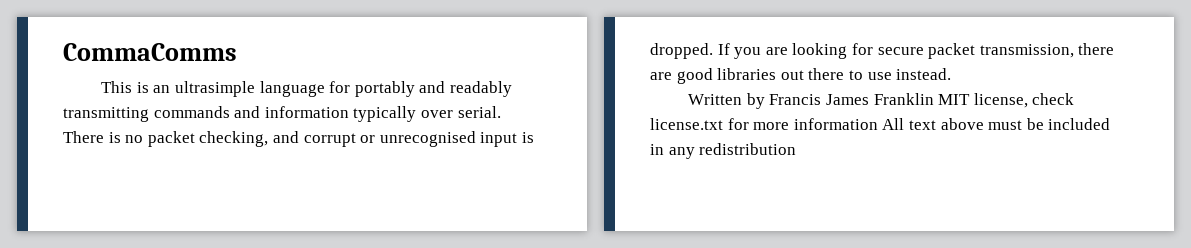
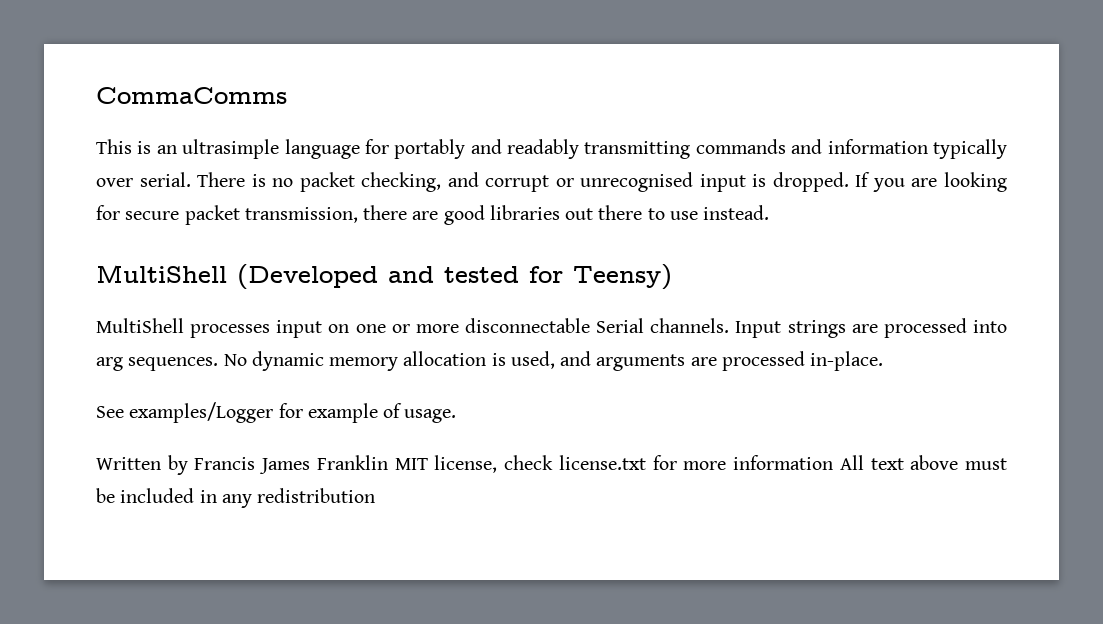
+ MultiShell (Developed and tested for Teensy)
+ MultiShell processes input on one or more disconnectable Serial channels. Input strings are processed into arg sequences. No dynamic memory allocation is used, and arguments are processed in-place.
+ See examples/Logger for example of usage.

